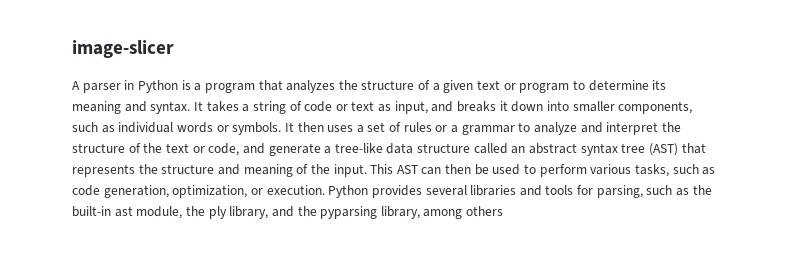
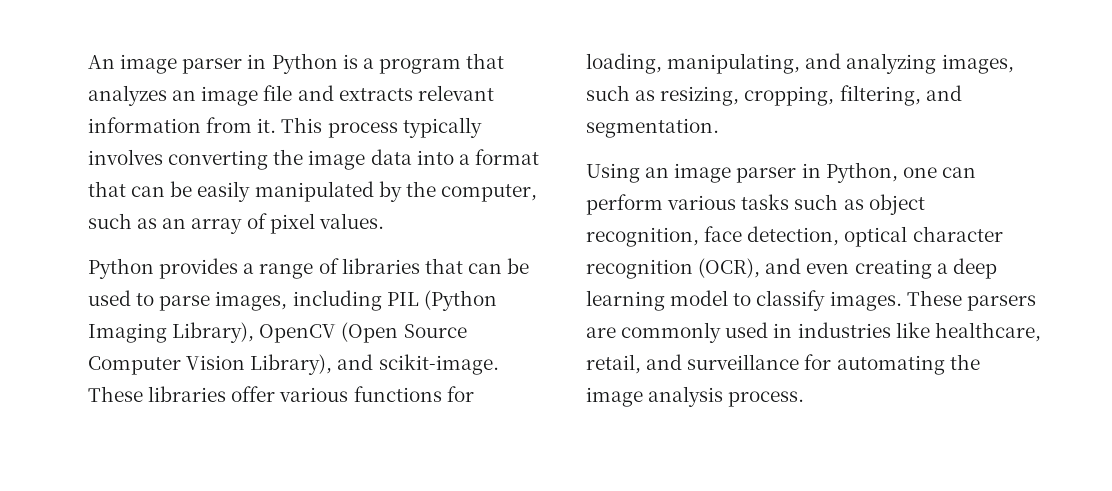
- image-slicer
- A parser in Python is a program that analyzes the structure of a given text or program to determine its meaning and syntax. It takes a string of code or text as input, and breaks it down into smaller components, such as individual words or symbols. It then uses a set of rules or a grammar to analyze and interpret the structure of the text or code, and generate a tree-like data structure called an abstract syntax tree (AST) that represents the structure and meaning of the input. This AST can then be used to perform various tasks, such as code generation, optimization, or execution. Python provides several libraries and tools for parsing, such as the built-in ast module, the ply library, and the pyparsing library, among others
+ An image parser in Python is a program that analyzes an image file and extracts relevant information from it. This process typically involves converting the image data into a format that can be easily manipulated by the computer, such as an array of pixel values.
+ Python provides a range of libraries that can be used to parse images, including PIL (Python Imaging Library), OpenCV (Open Source Computer Vision Library), and scikit-image. These libraries offer various functions for loading, manipulating, and analyzing images, such as resizing, cropping, filtering, and segmentation.
+ Using an image parser in Python, one can perform various tasks such as object recognition, face detection, optical character recognition (OCR), and even creating a deep learning model to classify images. These parsers are commonly used in industries like healthcare, retail, and surveillance for automating the image analysis process.

